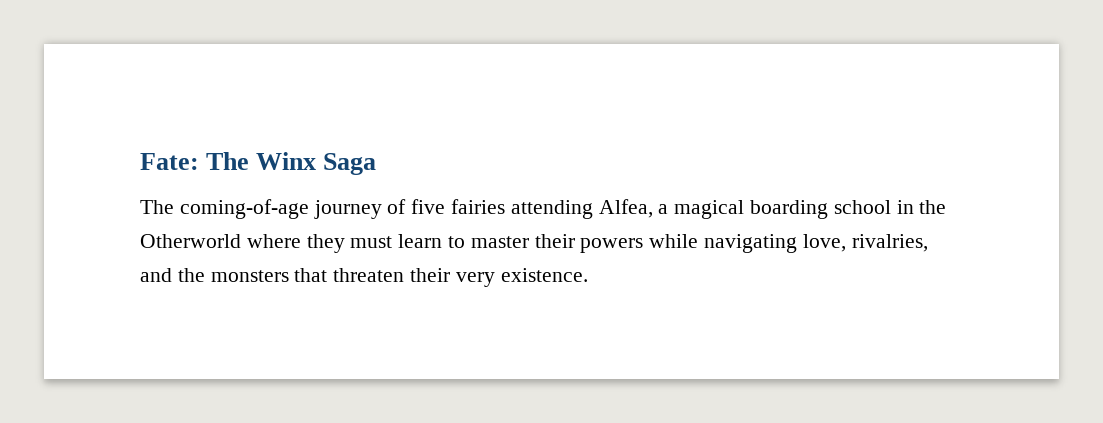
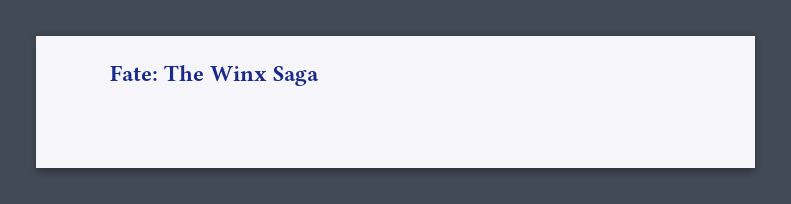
- The coming-of-age journey of five fairies attending Alfea, a magical boarding school in the Otherworld where they must learn to master their powers while navigating love, rivalries, and the monsters that threaten their very existence.

